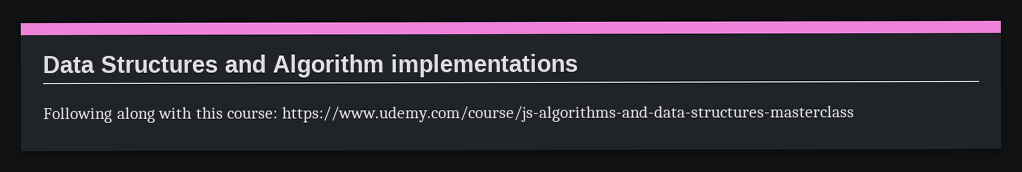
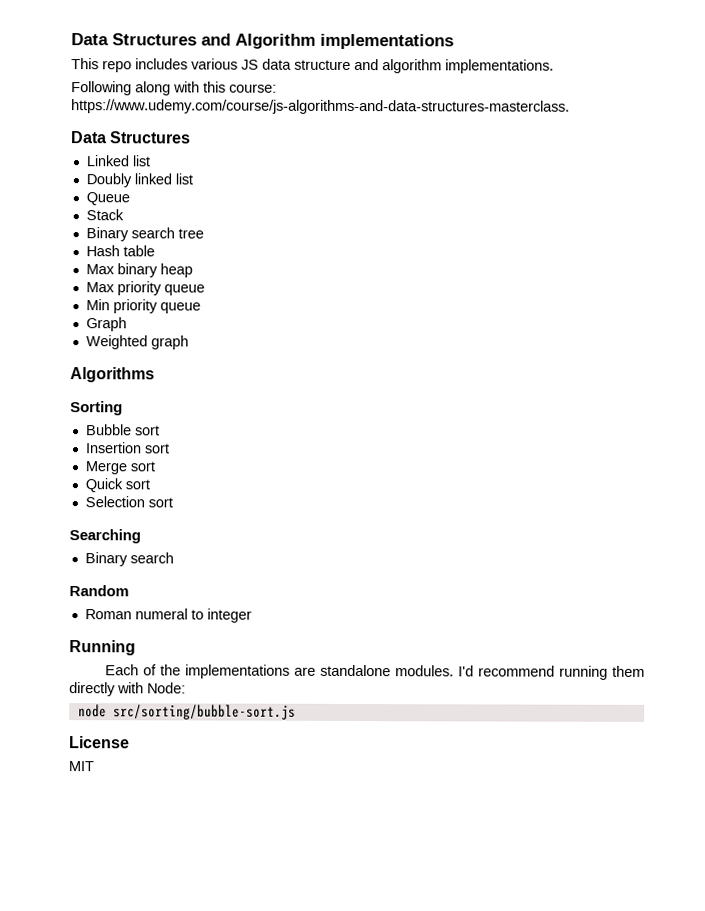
+ This repo includes various JS data structure and algorithm implementations.
- Following along with this course: https://www.udemy.com/course/js-algorithms-and-data-structures-masterclass
+ Following along with this course: https://www.udemy.com/course/js-algorithms-and-data-structures-masterclass.
+ Data Structures
+ Linked list
+ Doubly linked list
+ Queue
+ Stack
+ Binary search tree
+ Hash table
+ Max binary heap
+ Max priority queue
+ Min priority queue
+ Graph
+ Weighted graph
+ Algorithms
+ Sorting
+ Bubble sort
+ Insertion sort
+ Merge sort
+ Quick sort
+ Selection sort
+ Searching
+ Binary search
+ Random
+ Roman numeral to integer
+ Running
+ Each of the implementations are standalone modules. I'd recommend running them directly with Node:
+ node src/sorting/bubble-sort.js
+ License
+ MIT

